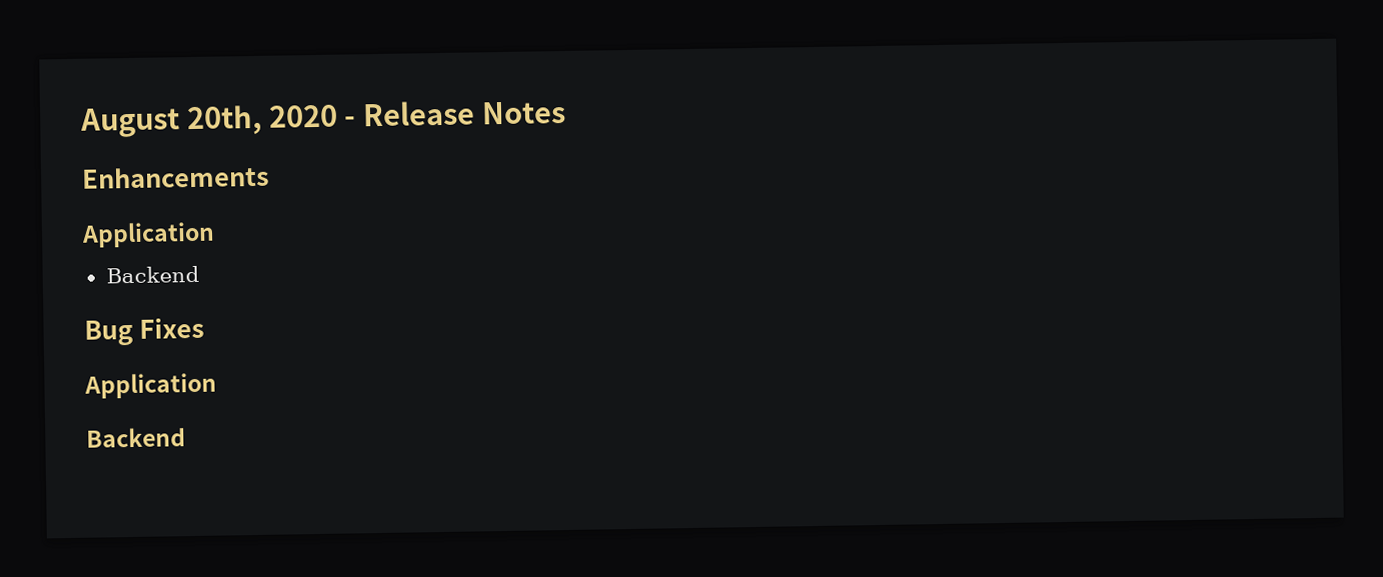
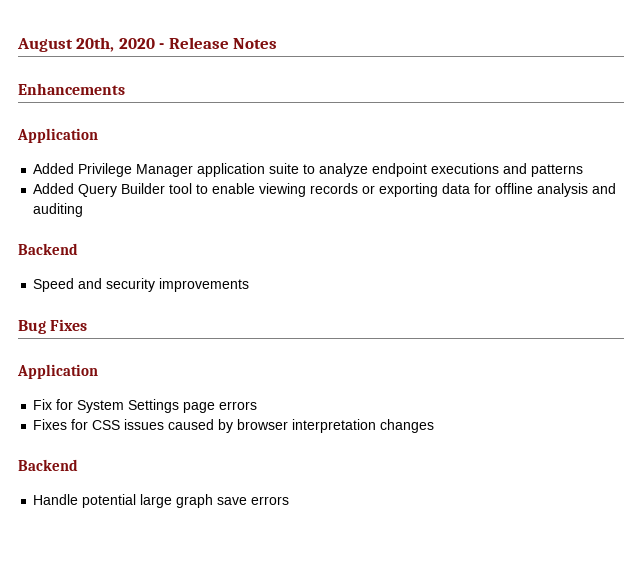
  Enhancements
  Application
+ Added Privilege Manager application suite to analyze endpoint executions and patterns
+ Added Query Builder tool to enable viewing records or exporting data for offline analysis and auditing
  Backend
+ Speed and security improvements
  Bug Fixes
  Application
+ Fix for System Settings page errors
+ Fixes for CSS issues caused by browser interpretation changes
  Backend
+ Handle potential large graph save errors

